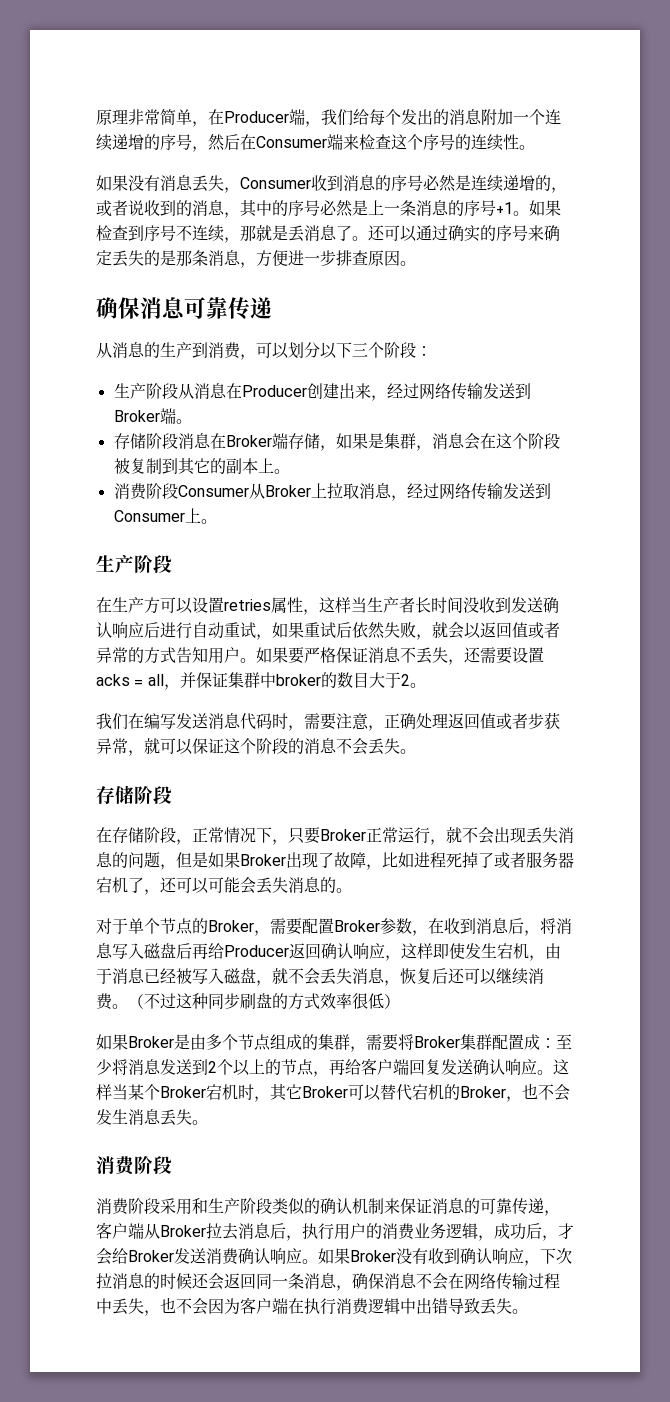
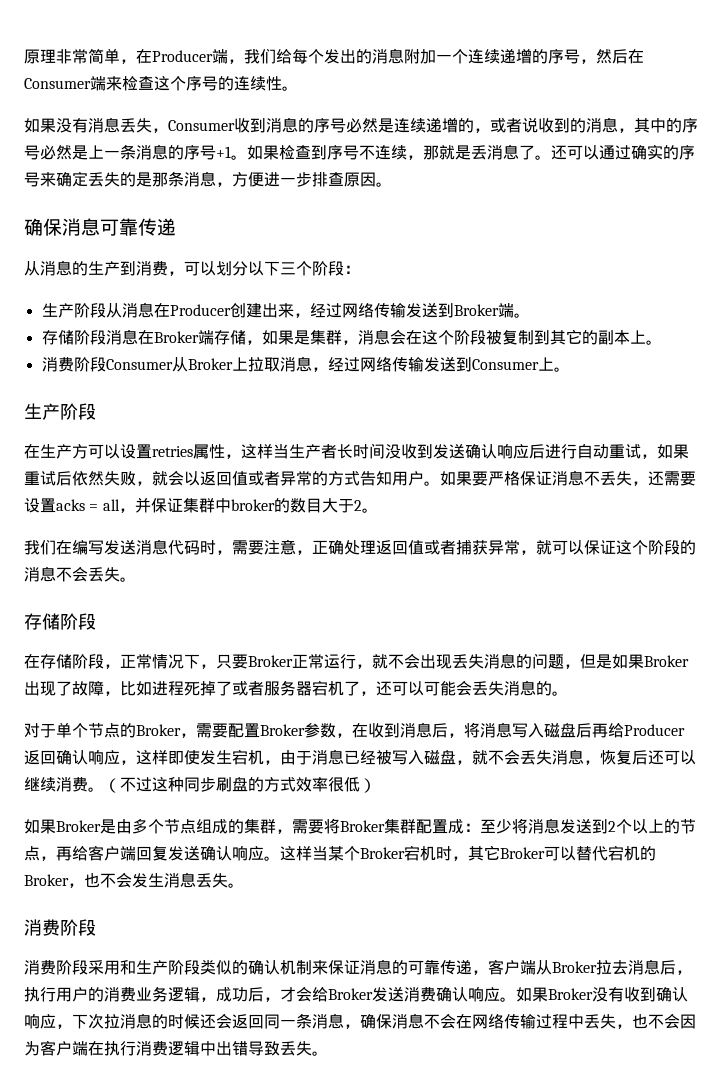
- 我们在编写发送消息代码时，需要注意，正确处理返回值或者步获异常，就可以保证这个阶段的消息不会丢失。
+ 我们在编写发送消息代码时，需要注意，正确处理返回值或者捕获异常，就可以保证这个阶段的消息不会丢失。

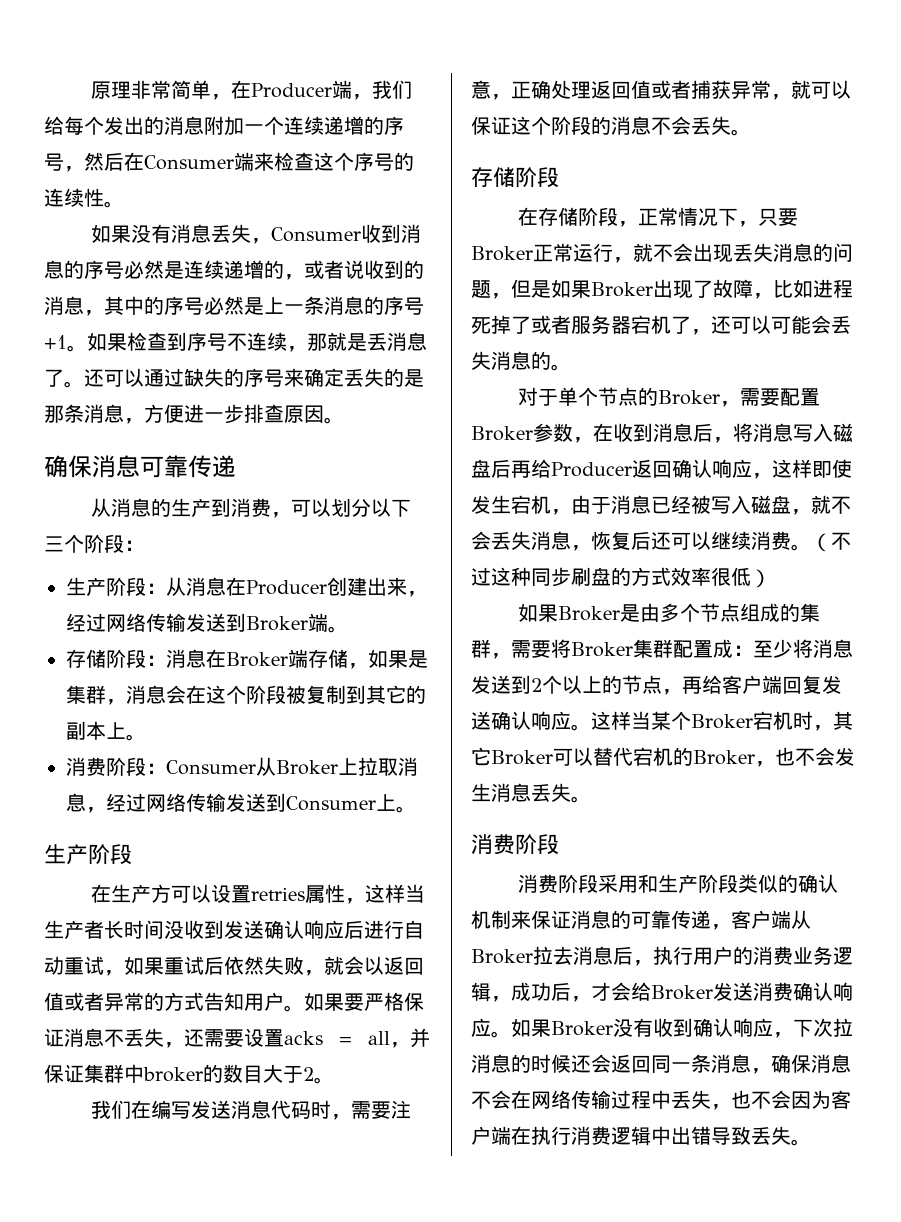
- 还可以通过确实的序号来确定丢失的是那条消息，方便进一步排查原因。
+ 还可以通过缺失的序号来确定丢失的是那条消息，方便进一步排查原因。
- 生产阶段从消息在Producer创建出来，经过网络传输发送到Broker端。
+ 生产阶段：从消息在Producer创建出来，经过网络传输发送到Broker端。
- 存储阶段消息在Broker端存储，如果是集群，消息会在这个阶段被复制到其它的副本上。
+ 存储阶段：消息在Broker端存储，如果是集群，消息会在这个阶段被复制到其它的副本上。
- 消费阶段Consumer从Broker上拉取消息，经过网络传输发送到Consumer上。
+ 消费阶段：Consumer从Broker上拉取消息，经过网络传输发送到Consumer上。

